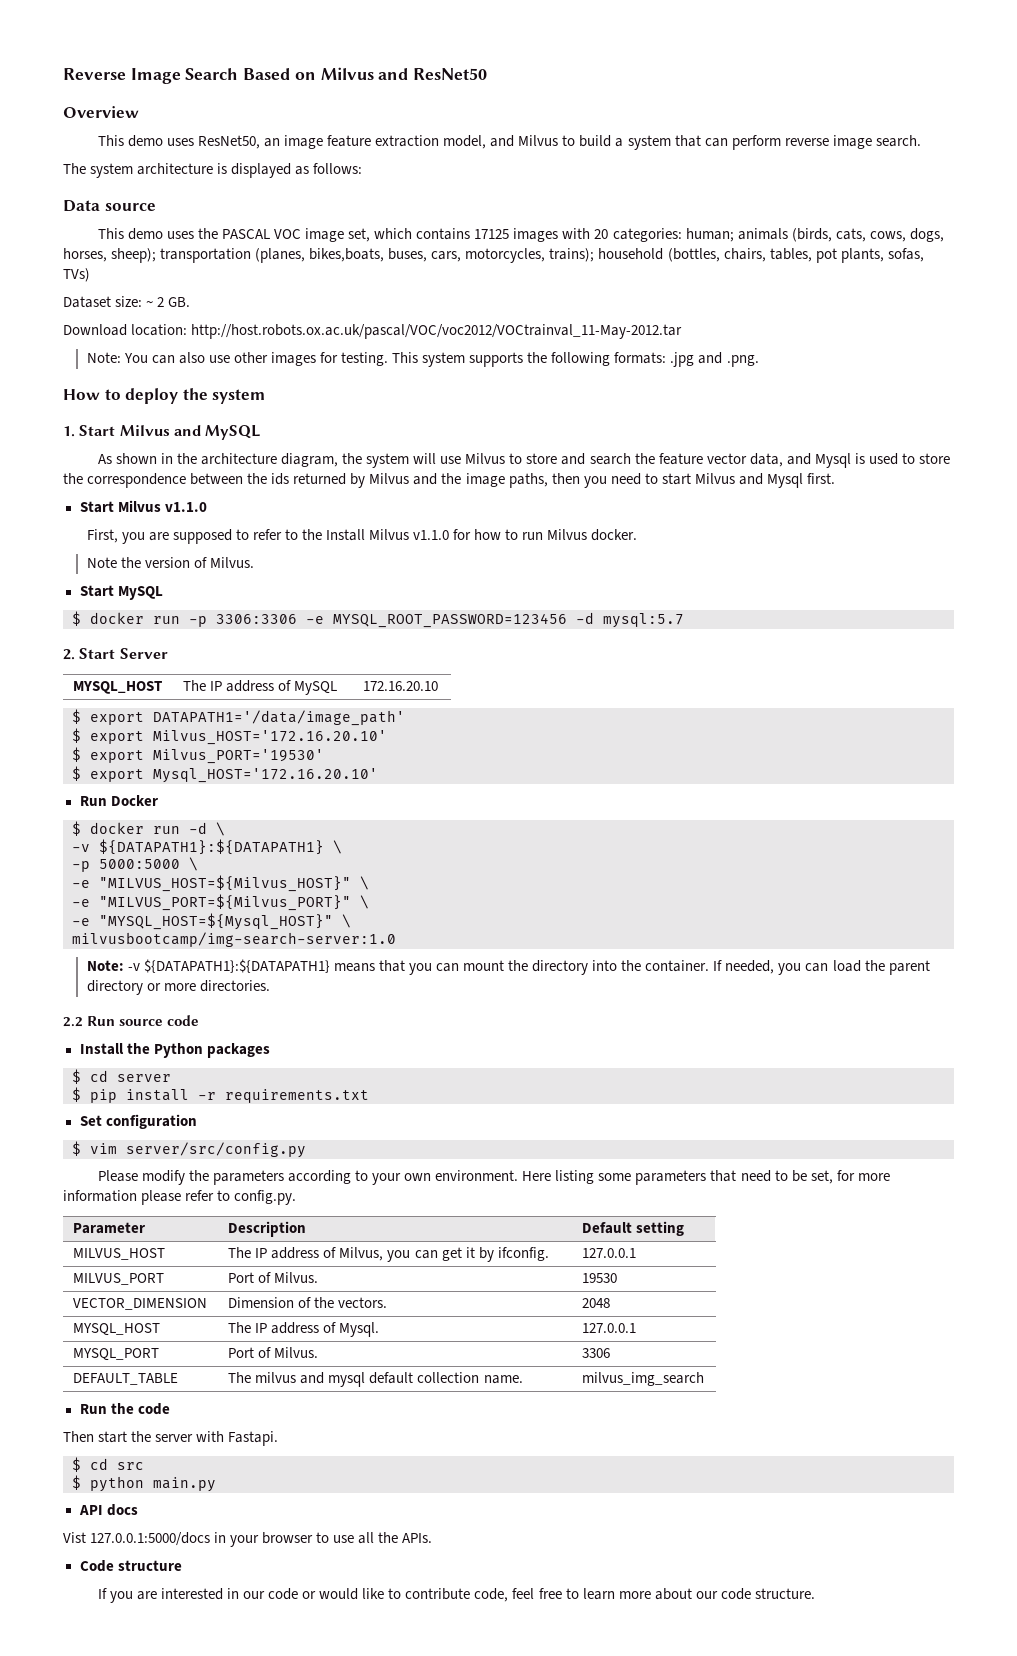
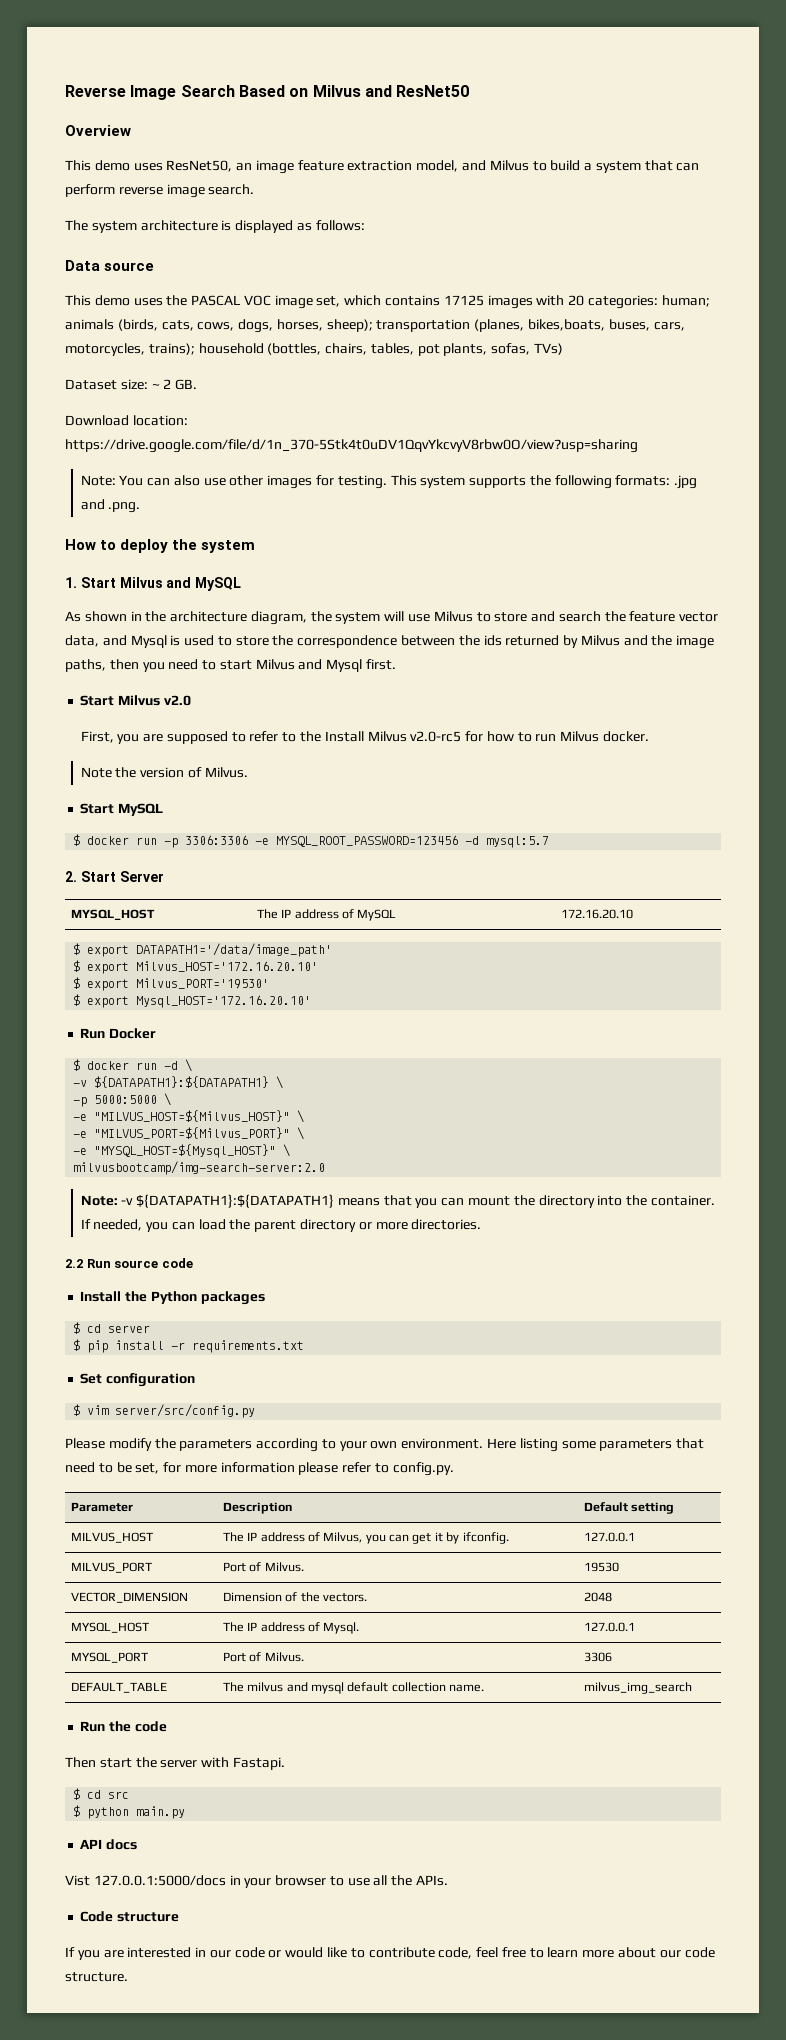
- Download location: http://host.robots.ox.ac.uk/pascal/VOC/voc2012/VOCtrainval_11-May-2012.tar
+ Download location: https://drive.google.com/file/d/1n_370-5Stk4t0uDV1QqvYkcvyV8rbw0O/view?usp=sharing
- Start Milvus v1.1.0
+ Start Milvus v2.0
- First, you are supposed to refer to the Install Milvus v1.1.0 for how to run Milvus docker.
+ First, you are supposed to refer to the Install Milvus v2.0-rc5 for how to run Milvus docker.
- milvusbootcamp/img-search-server:1.0
+ milvusbootcamp/img-search-server:2.0

